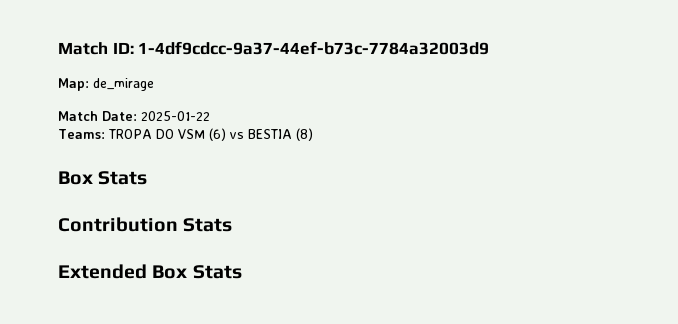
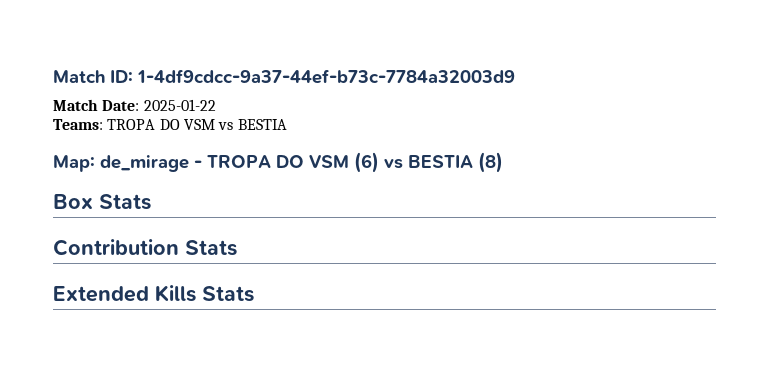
- Map: de_mirage
- Teams: TROPA DO VSM (6) vs BESTIA (8)
+ Teams: TROPA DO VSM vs BESTIA
+ Map: de_mirage - TROPA DO VSM (6) vs BESTIA (8)
- Extended Box Stats
+ Extended Kills Stats

